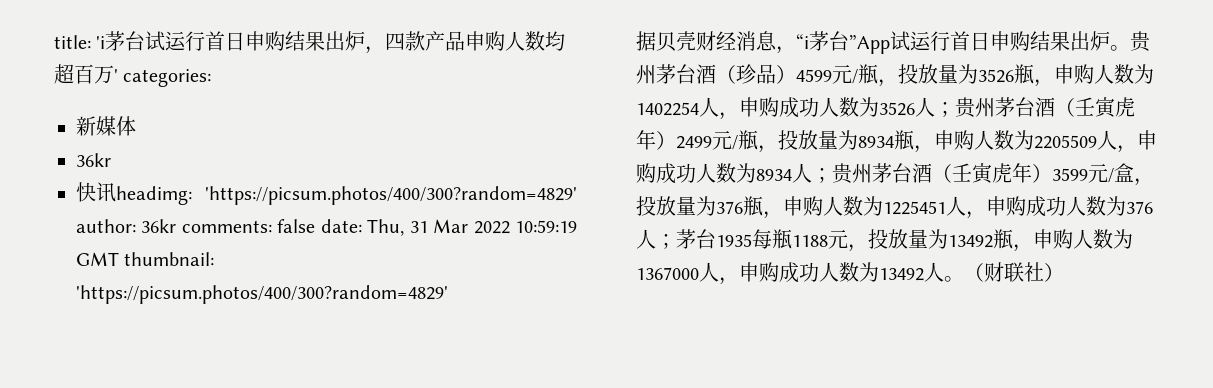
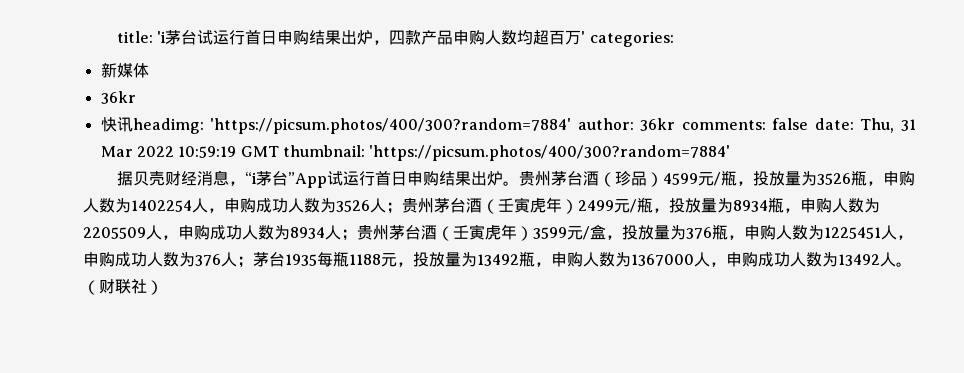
- 快讯headimg: 'https://picsum.photos/400/300?random=4829' author: 36kr comments: false date: Thu, 31 Mar 2022 10:59:19 GMT thumbnail: 'https://picsum.photos/400/300?random=4829'
+ 快讯headimg: 'https://picsum.photos/400/300?random=7884' author: 36kr comments: false date: Thu, 31 Mar 2022 10:59:19 GMT thumbnail: 'https://picsum.photos/400/300?random=7884'

